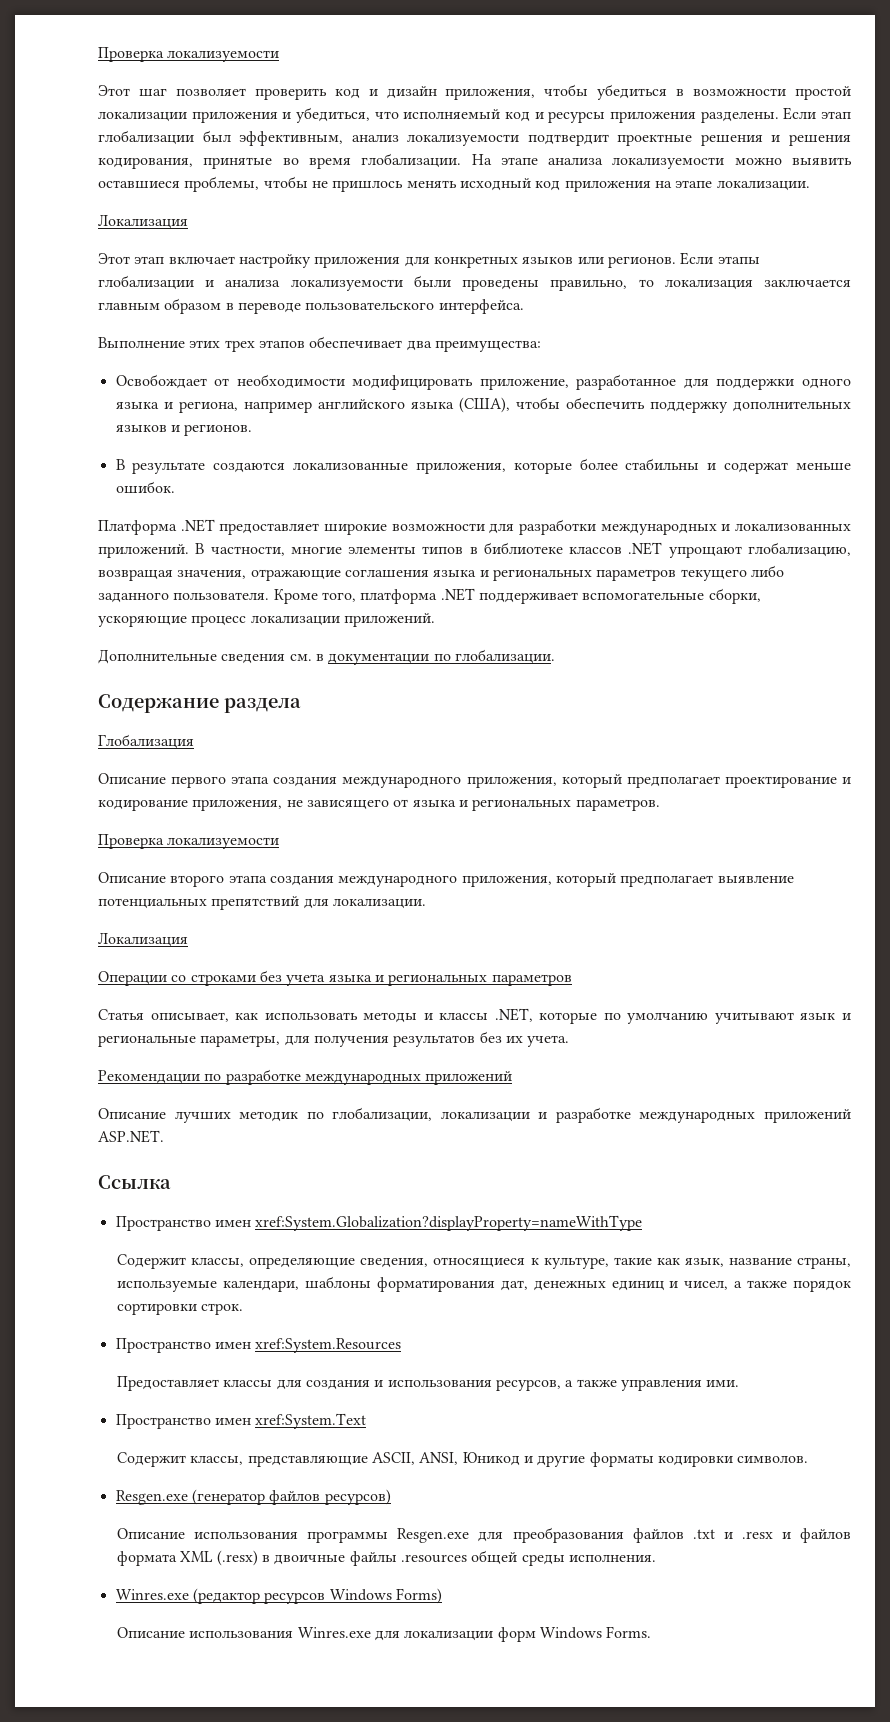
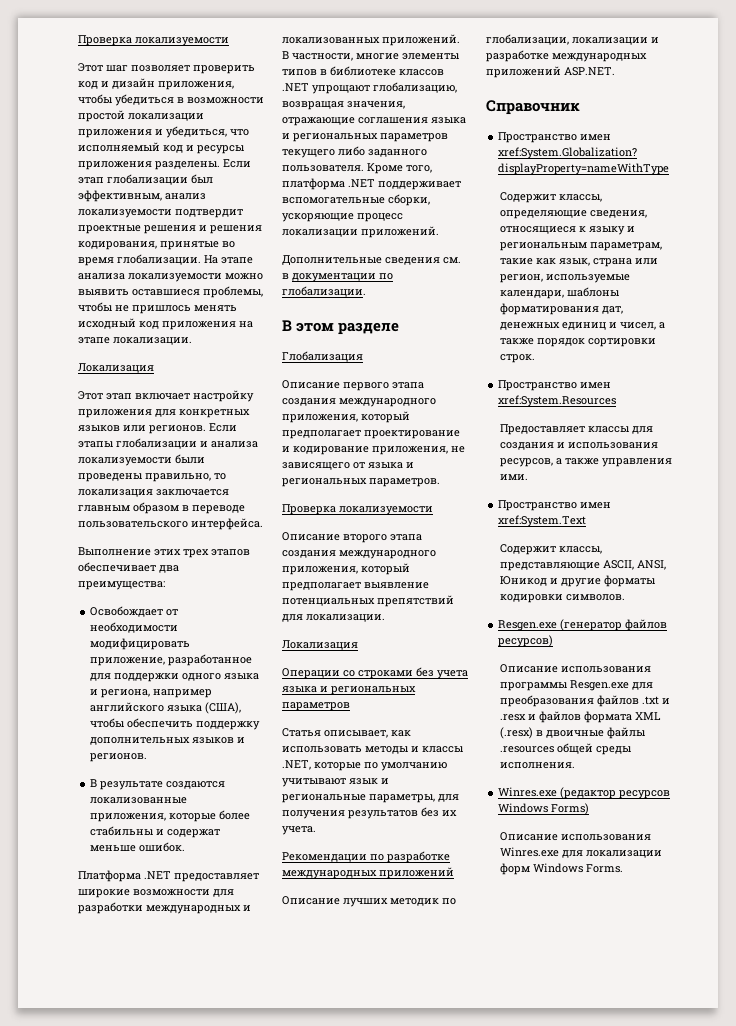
- Содержание раздела
+ В этом разделе
- Ссылка
+ Справочник
- Содержит классы, определяющие сведения, относящиеся к культуре, такие как язык, название страны, используемые календари, шаблоны форматирования дат, денежных единиц и чисел, а также порядок сортировки строк.
+ Содержит классы, определяющие сведения, относящиеся к языку и региональным параметрам, такие как язык, страна или регион, используемые календари, шаблоны форматирования дат, денежных единиц и чисел, а также порядок сортировки строк.

